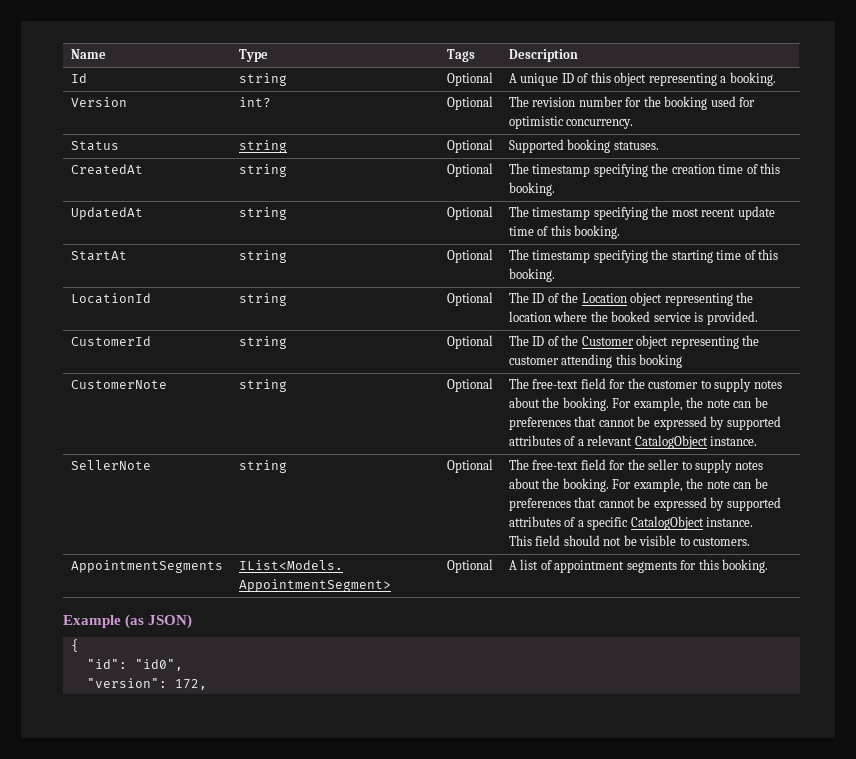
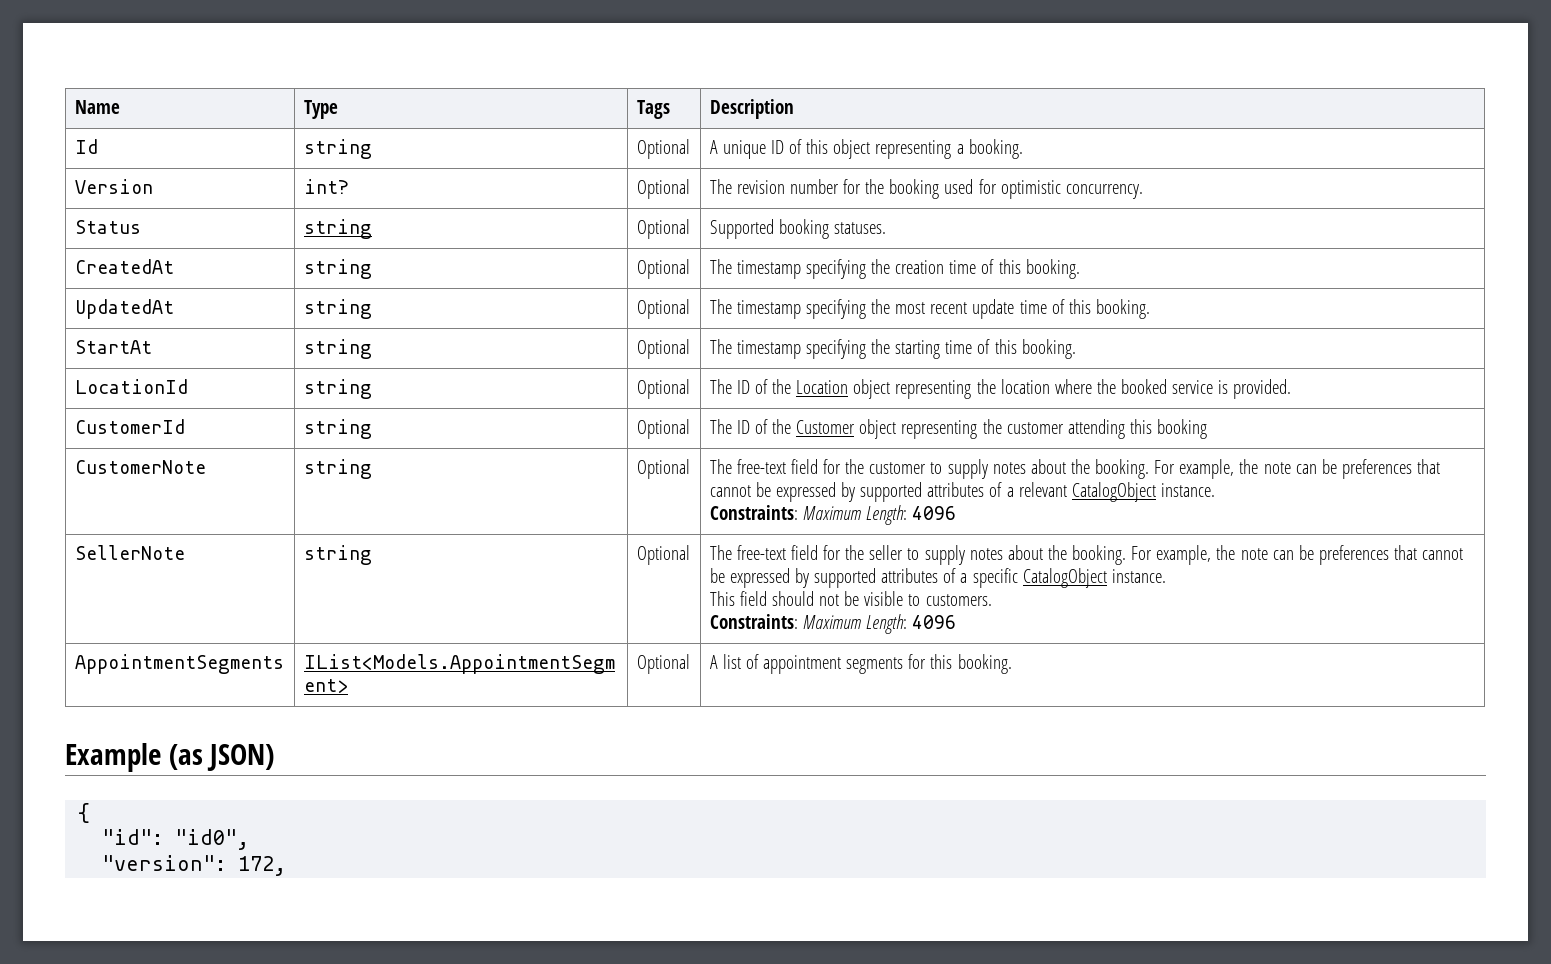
  CustomerNote | string | Optional | The free-text field for the customer to supply notes about the booking. For example, the note can be preferences that cannot be expressed by supported attributes of a relevant CatalogObject instance.
+ Constraints: Maximum Length: 4096
  This field should not be visible to customers.
+ Constraints: Maximum Length: 4096

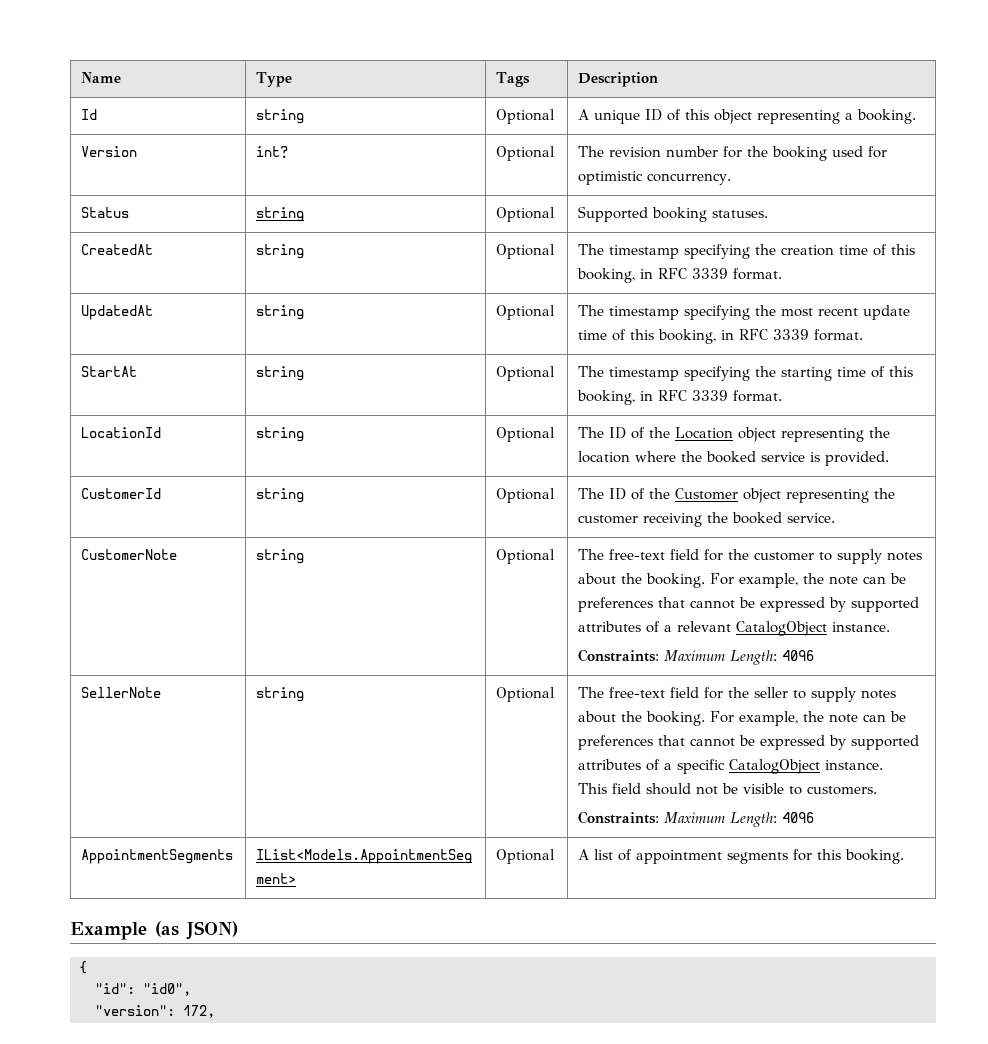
- CreatedAt | string | Optional | The timestamp specifying the creation time of this booking.
+ CreatedAt | string | Optional | The timestamp specifying the creation time of this booking, in RFC 3339 format.
- UpdatedAt | string | Optional | The timestamp specifying the most recent update time of this booking.
+ UpdatedAt | string | Optional | The timestamp specifying the most recent update time of this booking, in RFC 3339 format.
- StartAt | string | Optional | The timestamp specifying the starting time of this booking.
+ StartAt | string | Optional | The timestamp specifying the starting time of this booking, in RFC 3339 format.
- CustomerId | string | Optional | The ID of the Customer object representing the customer attending this booking
+ CustomerId | string | Optional | The ID of the Customer object representing the customer receiving the booked service.

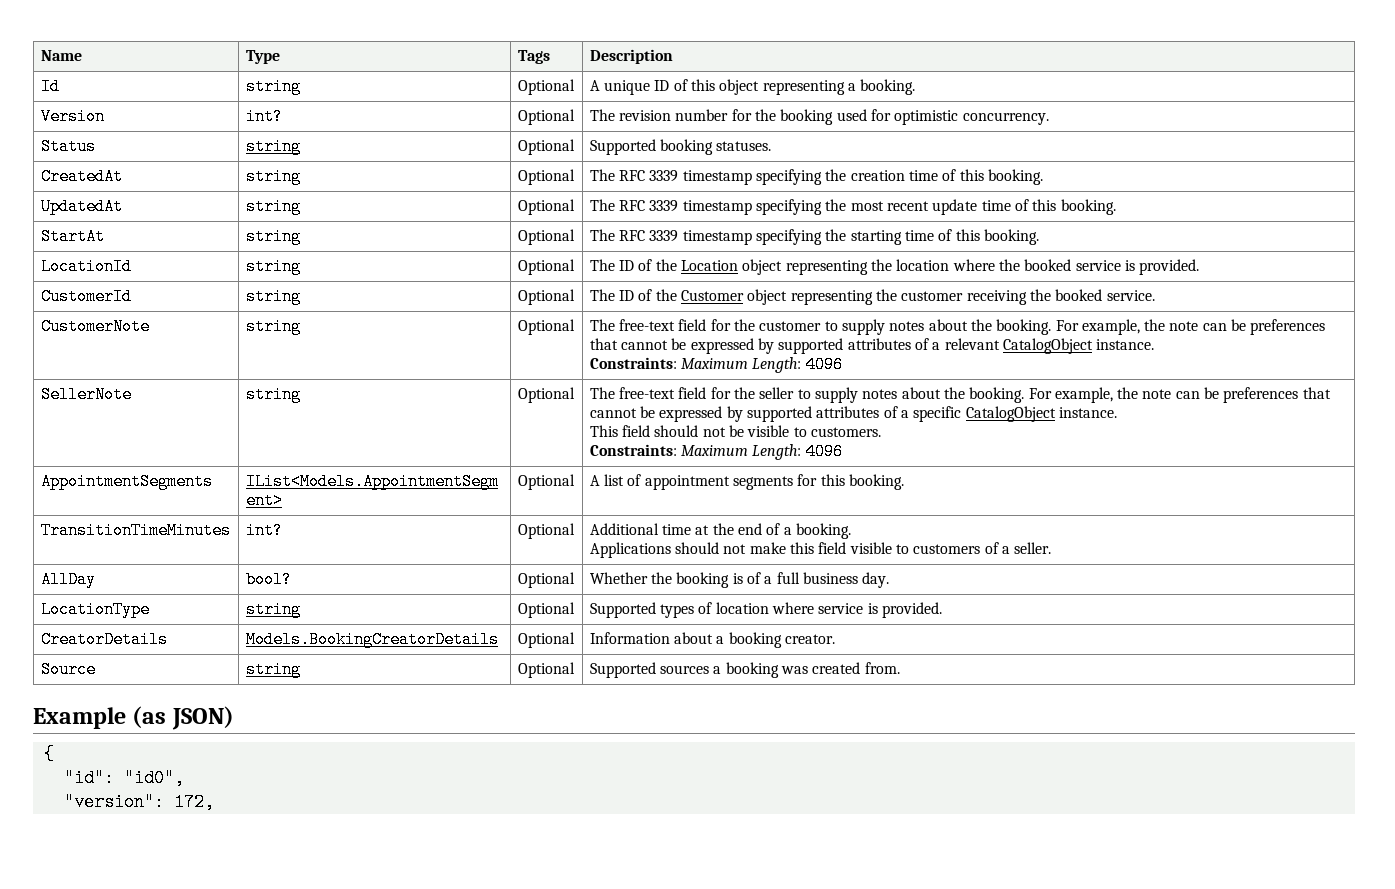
- CreatedAt | string | Optional | The timestamp specifying the creation time of this booking, in RFC 3339 format.
+ CreatedAt | string | Optional | The RFC 3339 timestamp specifying the creation time of this booking.
- UpdatedAt | string | Optional | The timestamp specifying the most recent update time of this booking, in RFC 3339 format.
+ UpdatedAt | string | Optional | The RFC 3339 timestamp specifying the most recent update time of this booking.
- StartAt | string | Optional | The timestamp specifying the starting time of this booking, in RFC 3339 format.
+ StartAt | string | Optional | The RFC 3339 timestamp specifying the starting time of this booking.
+ TransitionTimeMinutes | int? | Optional | Additional time at the end of a booking.
+ Applications should not make this field visible to customers of a seller.
+ AllDay | bool? | Optional | Whether the booking is of a full business day.
+ LocationType | string | Optional | Supported types of location where service is provided.
+ CreatorDetails | Models.BookingCreatorDetails | Optional | Information about a booking creator.
+ Source | string | Optional | Supported sources a booking was created from.

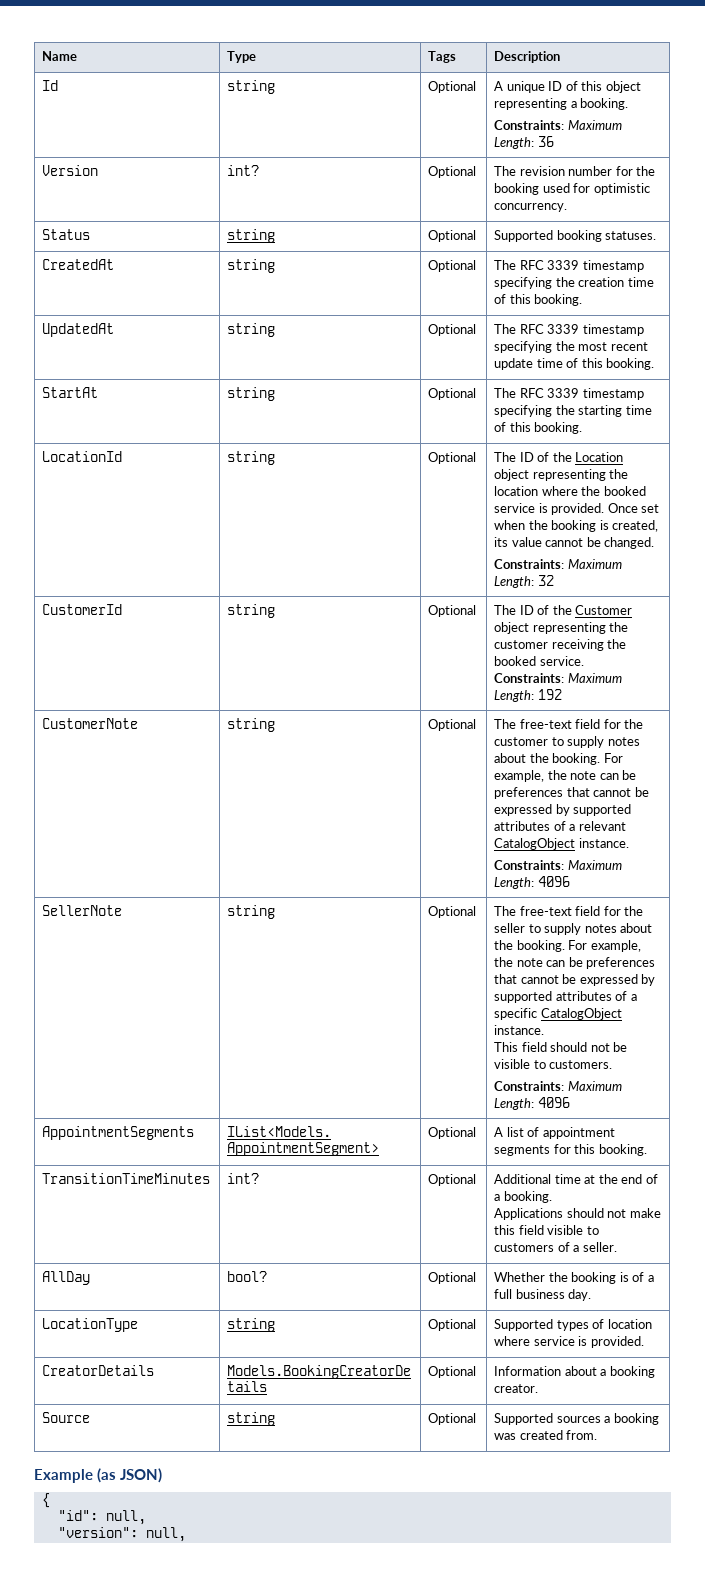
  Id | string | Optional | A unique ID of this object representing a booking.
+ Constraints: Maximum Length: 36
- LocationId | string | Optional | The ID of the Location object representing the location where the booked service is provided.
+ LocationId | string | Optional | The ID of the Location object representing the location where the booked service is provided. Once set when the booking is created, its value cannot be changed.
+ Constraints: Maximum Length: 32
  CustomerId | string | Optional | The ID of the Customer object representing the customer receiving the booked service.
+ Constraints: Maximum Length: 192
- "id": "id0",
+ "id": null,
- "version": 172,
+ "version": null,

